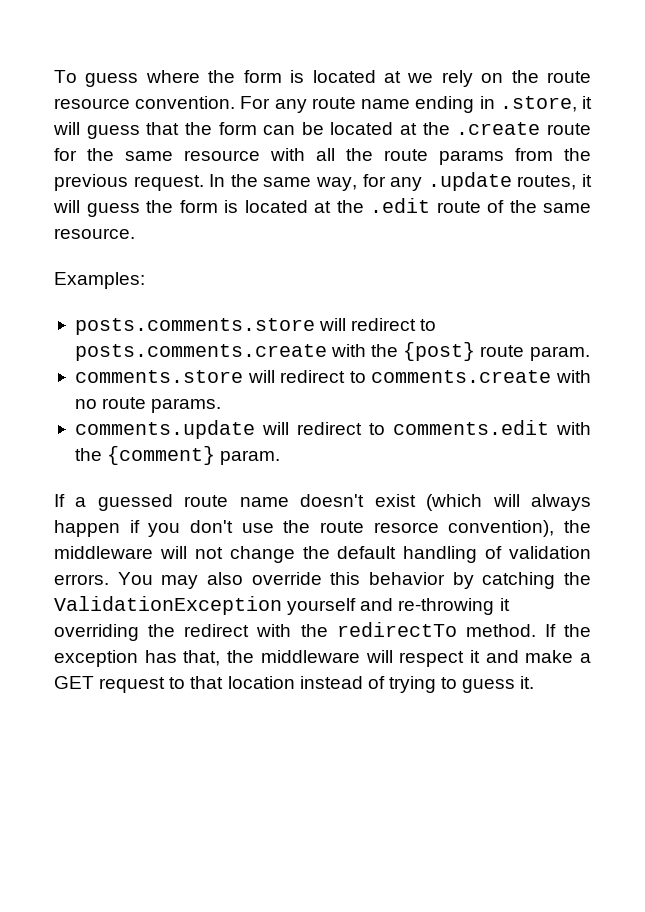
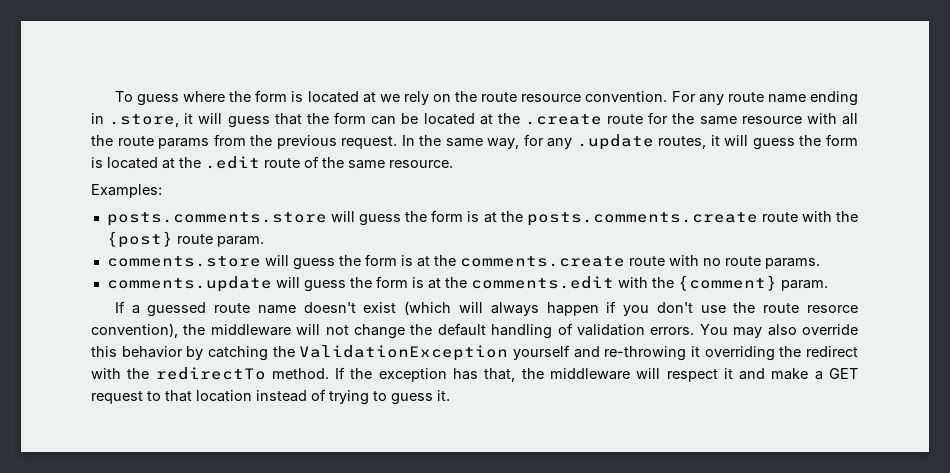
- posts.comments.store will redirect to posts.comments.create with the {post} route param.
+ posts.comments.store will guess the form is at the posts.comments.create route with the {post} route param.
- comments.store will redirect to comments.create with no route params.
+ comments.store will guess the form is at the comments.create route with no route params.
- comments.update will redirect to comments.edit with the {comment} param.
+ comments.update will guess the form is at the comments.edit with the {comment} param.

